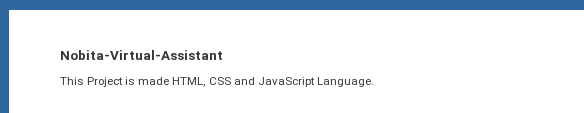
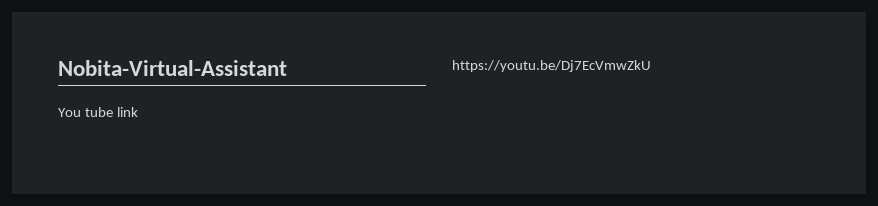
- This Project is made HTML, CSS and JavaScript Language.
+ You tube link
+ https://youtu.be/Dj7EcVmwZkU

